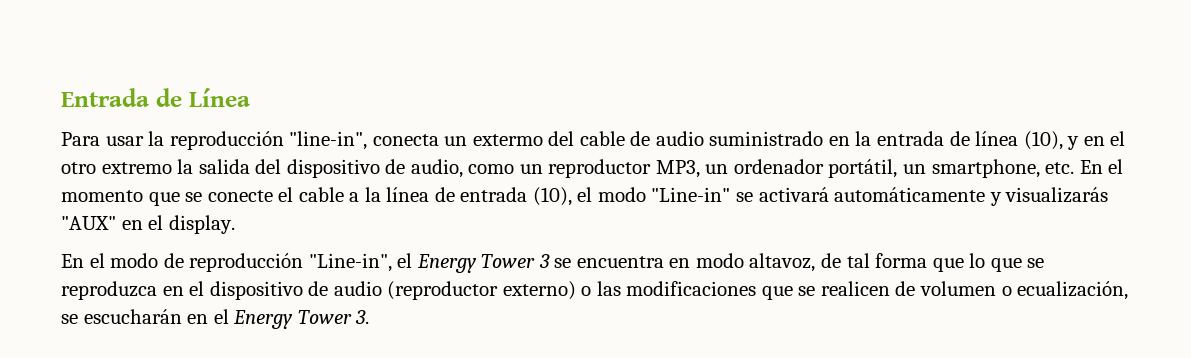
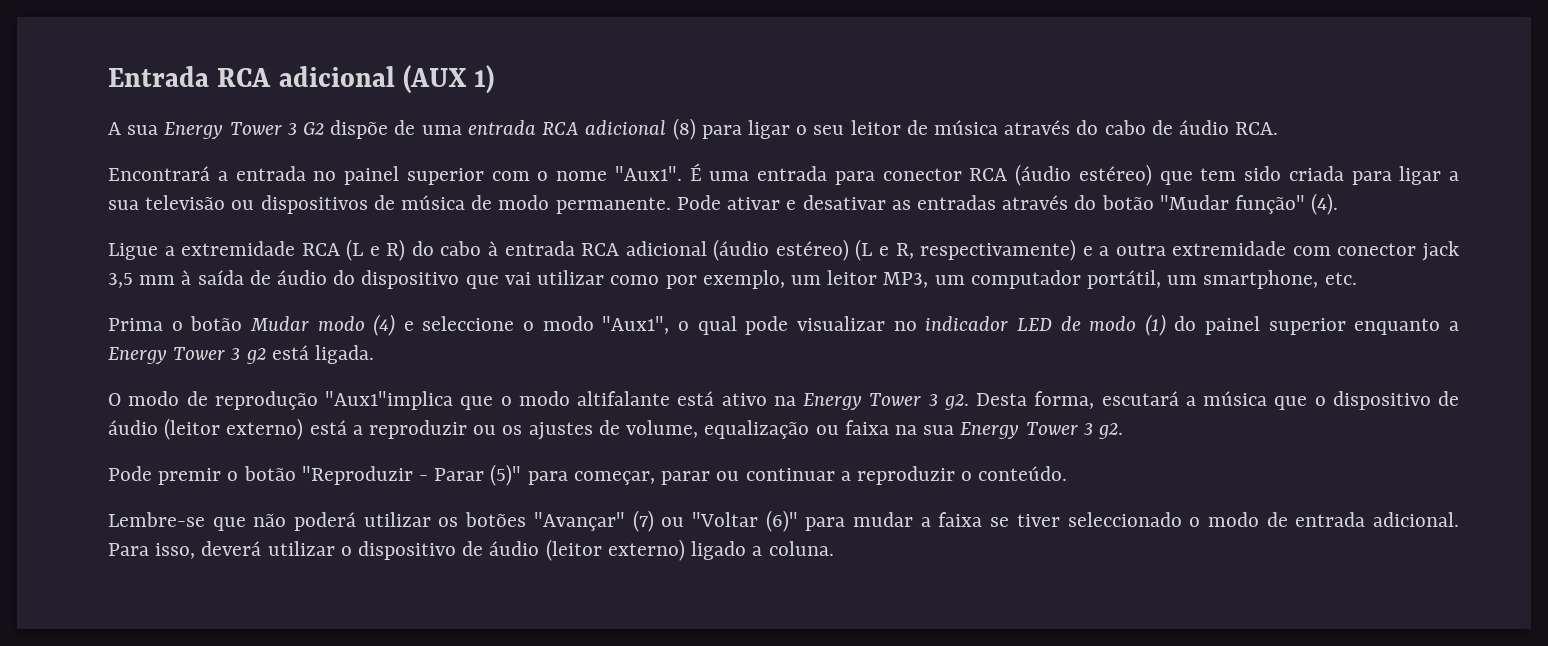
- Entrada de Línea
- Para usar la reproducción "line-in", conecta un extermo del cable de audio suministrado en la entrada de línea (10), y en el otro extremo la salida del dispositivo de audio, como un reproductor MP3, un ordenador portátil, un smartphone, etc. En el momento que se conecte el cable a la línea de entrada (10), el modo "Line-in" se activará automáticamente y visualizarás "AUX" en el display.
- En el modo de reproducción "Line-in", el Energy Tower 3 se encuentra en modo altavoz, de tal forma que lo que se reproduzca en el dispositivo de audio (reproductor externo) o las modificaciones que se realicen de volumen o ecualización, se escucharán en el Energy Tower 3.
+ Entrada RCA adicional (AUX 1)
+ A sua Energy Tower 3 G2 dispõe de uma entrada RCA adicional (8) para ligar o seu leitor de música através do cabo de áudio RCA.
+ Encontrará a entrada no painel superior com o nome "Aux1". É uma entrada para conector RCA (áudio estéreo) que tem sido criada para ligar a sua televisão ou dispositivos de música de modo permanente. Pode ativar e desativar as entradas através do botão "Mudar função" (4).
+ Ligue a extremidade RCA (L e R) do cabo à entrada RCA adicional (áudio estéreo) (L e R, respectivamente) e a outra extremidade com conector jack 3,5 mm à saída de áudio do dispositivo que vai utilizar como por exemplo, um leitor MP3, um computador portátil, um smartphone, etc.
+ Prima o botão Mudar modo (4) e seleccione o modo "Aux1", o qual pode visualizar no indicador LED de modo (1) do painel superior enquanto a Energy Tower 3 g2 está ligada.
+ O modo de reprodução "Aux1"implica que o modo altifalante está ativo na Energy Tower 3 g2. Desta forma, escutará a música que o dispositivo de áudio (leitor externo) está a reproduzir ou os ajustes de volume, equalização ou faixa na sua Energy Tower 3 g2.
+ Pode premir o botão "Reproduzir - Parar (5)" para começar, parar ou continuar a reproduzir o conteúdo.
+ Lembre-se que não poderá utilizar os botões "Avançar" (7) ou "Voltar (6)" para mudar a faixa se tiver seleccionado o modo de entrada adicional. Para isso, deverá utilizar o dispositivo de áudio (leitor externo) ligado a coluna.

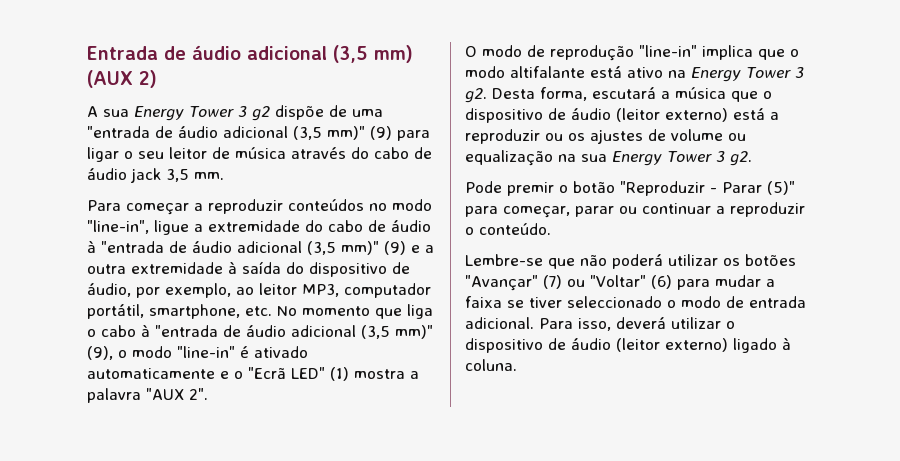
- Entrada RCA adicional (AUX 1)
+ Entrada de áudio adicional (3,5 mm) (AUX 2)
- A sua Energy Tower 3 G2 dispõe de uma entrada RCA adicional (8) para ligar o seu leitor de música através do cabo de áudio RCA.
- Encontrará a entrada no painel superior com o nome "Aux1". É uma entrada para conector RCA (áudio estéreo) que tem sido criada para ligar a sua televisão ou dispositivos de música de modo permanente. Pode ativar e desativar as entradas através do botão "Mudar função" (4).
- Ligue a extremidade RCA (L e R) do cabo à entrada RCA adicional (áudio estéreo) (L e R, respectivamente) e a outra extremidade com conector jack 3,5 mm à saída de áudio do dispositivo que vai utilizar como por exemplo, um leitor MP3, um computador portátil, um smartphone, etc.
- Prima o botão Mudar modo (4) e seleccione o modo "Aux1", o qual pode visualizar no indicador LED de modo (1) do painel superior enquanto a Energy Tower 3 g2 está ligada.
+ A sua Energy Tower 3 g2 dispõe de uma "entrada de áudio adicional (3,5 mm)" (9) para ligar o seu leitor de música através do cabo de áudio jack 3,5 mm.
+ Para começar a reproduzir conteúdos no modo "line-in", ligue a extremidade do cabo de áudio à "entrada de áudio adicional (3,5 mm)" (9) e a outra extremidade à saída do dispositivo de áudio, por exemplo, ao leitor MP3, computador portátil, smartphone, etc. No momento que liga o cabo à "entrada de áudio adicional (3,5 mm)" (9), o modo "line-in" é ativado automaticamente e o "Ecrã LED" (1) mostra a palavra "AUX 2".
- O modo de reprodução "Aux1"implica que o modo altifalante está ativo na Energy Tower 3 g2.
+ O modo de reprodução "line-in" implica que o modo altifalante está ativo na Energy Tower 3 g2.
- Desta forma, escutará a música que o dispositivo de áudio (leitor externo) está a reproduzir ou os ajustes de volume, equalização ou faixa na sua Energy Tower 3 g2.
+ Desta forma, escutará a música que o dispositivo de áudio (leitor externo) está a reproduzir ou os ajustes de volume ou equalização na sua Energy Tower 3 g2.
- Lembre-se que não poderá utilizar os botões "Avançar" (7) ou "Voltar (6)" para mudar a faixa se tiver seleccionado o modo de entrada adicional.
+ Lembre-se que não poderá utilizar os botões "Avançar" (7) ou "Voltar" (6) para mudar a faixa se tiver seleccionado o modo de entrada adicional.
- Para isso, deverá utilizar o dispositivo de áudio (leitor externo) ligado a coluna.
+ Para isso, deverá utilizar o dispositivo de áudio (leitor externo) ligado à coluna.

